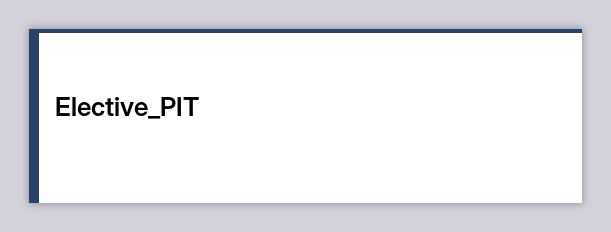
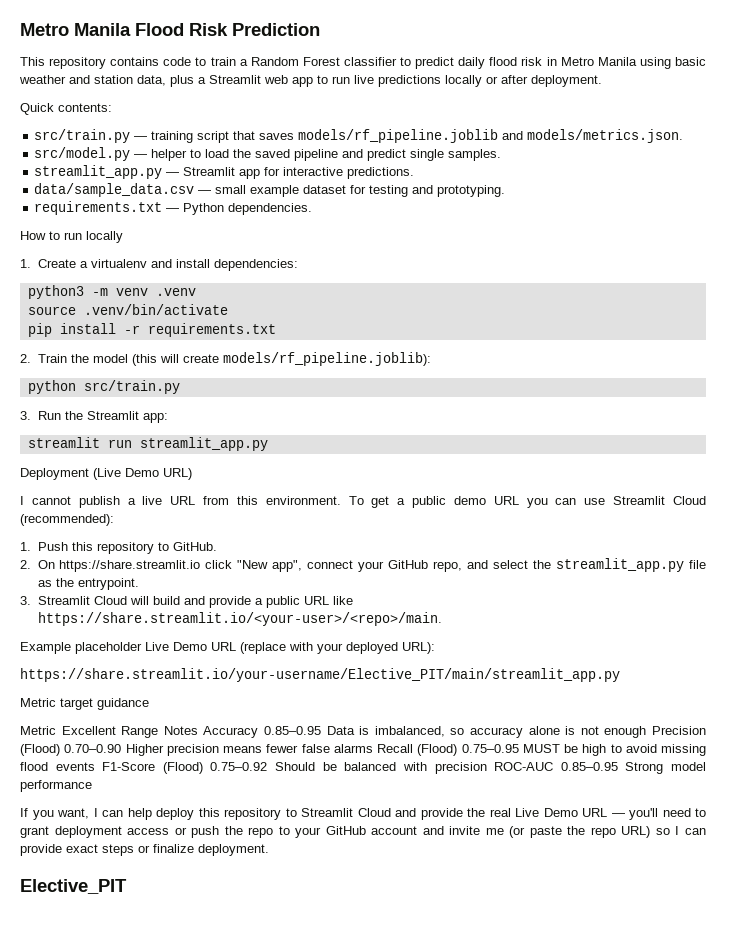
+ Metro Manila Flood Risk Prediction
+ This repository contains code to train a Random Forest classifier to predict daily flood risk in Metro Manila using basic weather and station data, plus a Streamlit web app to run live predictions locally or after deployment.
+ Quick contents:
+ src/train.py — training script that saves models/rf_pipeline.joblib and models/metrics.json.
+ src/model.py — helper to load the saved pipeline and predict single samples.
+ streamlit_app.py — Streamlit app for interactive predictions.
+ data/sample_data.csv — small example dataset for testing and prototyping.
+ requirements.txt — Python dependencies.
+ How to run locally
+ 1. Create a virtualenv and install dependencies:
+ python3 -m venv .venv
+ source .venv/bin/activate
+ pip install -r requirements.txt
+ 2. Train the model (this will create models/rf_pipeline.joblib):
+ python src/train.py
+ 3. Run the Streamlit app:
+ streamlit run streamlit_app.py
+ Deployment (Live Demo URL)
+ I cannot publish a live URL from this environment. To get a public demo URL you can use Streamlit Cloud (recommended):
+ 1. Push this repository to GitHub.
+ 2. On https://share.streamlit.io click "New app", connect your GitHub repo, and select the streamlit_app.py file as the entrypoint.
+ 3. Streamlit Cloud will build and provide a public URL like https://share.streamlit.io/<your-user>/<repo>/main.
+ Example placeholder Live Demo URL (replace with your deployed URL):
+ https://share.streamlit.io/your-username/Elective_PIT/main/streamlit_app.py
+ Metric target guidance
+ Metric Excellent Range Notes Accuracy 0.85–0.95 Data is imbalanced, so accuracy alone is not enough Precision (Flood) 0.70–0.90 Higher precision means fewer false alarms Recall (Flood) 0.75–0.95 MUST be high to avoid missing flood events F1-Score (Flood) 0.75–0.92 Should be balanced with precision ROC-AUC 0.85–0.95 Strong model performance
+ If you want, I can help deploy this repository to Streamlit Cloud and provide the real Live Demo URL — you'll need to grant deployment access or push the repo to your GitHub account and invite me (or paste the repo URL) so I can provide exact steps or finalize deployment.

